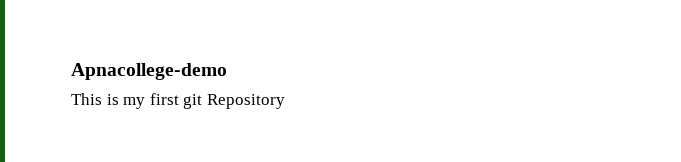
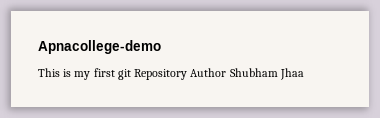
- This is my first git Repository
+ This is my first git Repository Author Shubham Jhaa

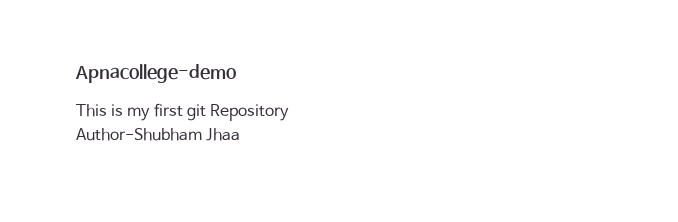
- This is my first git Repository Author Shubham Jhaa
+ This is my first git Repository
+ Author-Shubham Jhaa

